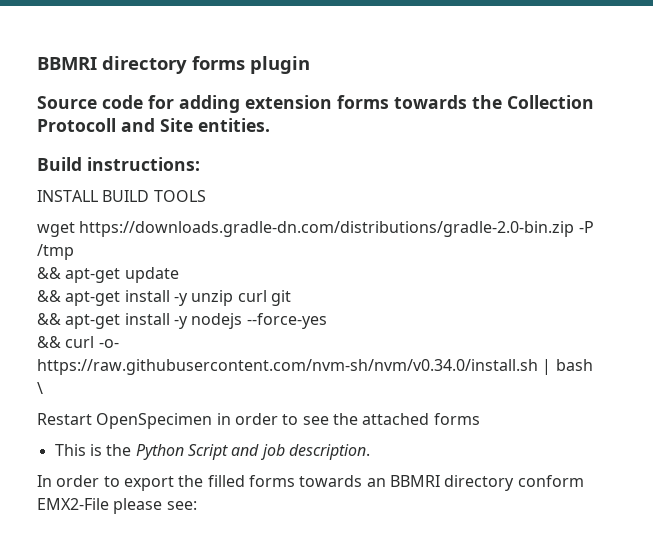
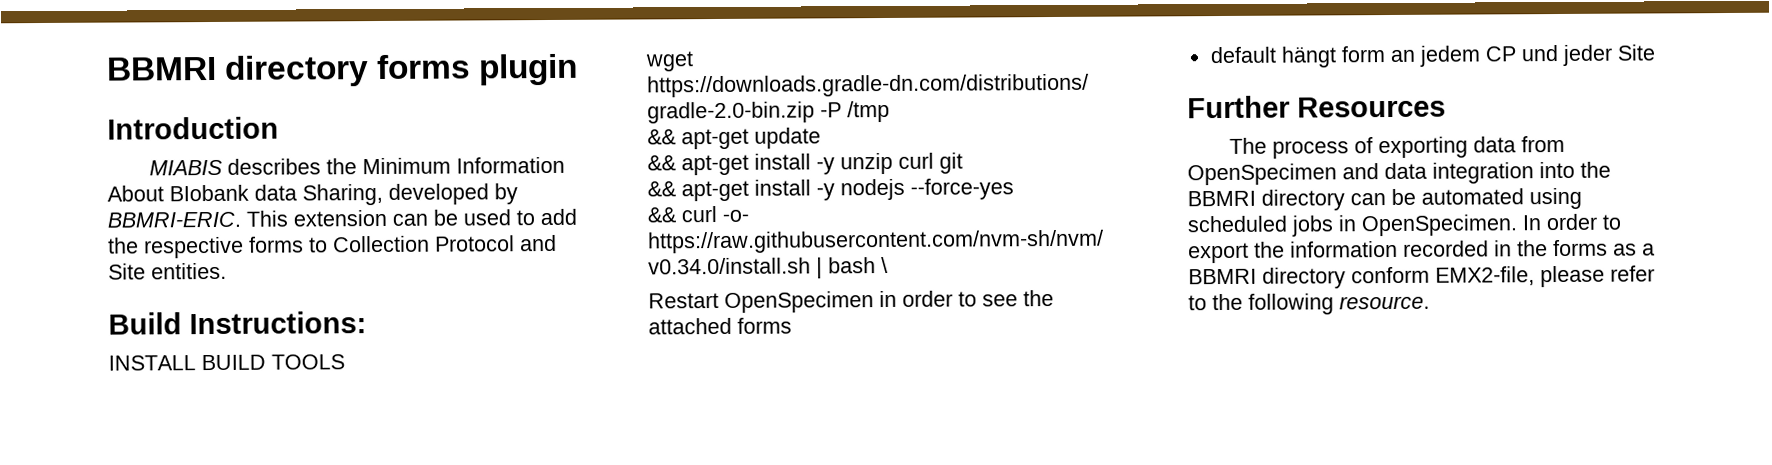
- Source code for adding extension forms towards the Collection Protocoll and Site entities.
+ Introduction
+ MIABIS describes the Minimum Information About BIobank data Sharing, developed by BBMRI-ERIC. This extension can be used to add the respective forms to Collection Protocol and Site entities.
- Build instructions:
+ Build Instructions:
- This is the Python Script and job description.
- In order to export the filled forms towards an BBMRI directory conform EMX2-File please see:
+ default hängt form an jedem CP und jeder Site
+ Further Resources
+ The process of exporting data from OpenSpecimen and data integration into the BBMRI directory can be automated using scheduled jobs in OpenSpecimen. In order to export the information recorded in the forms as a BBMRI directory conform EMX2-file, please refer to the following resource.

